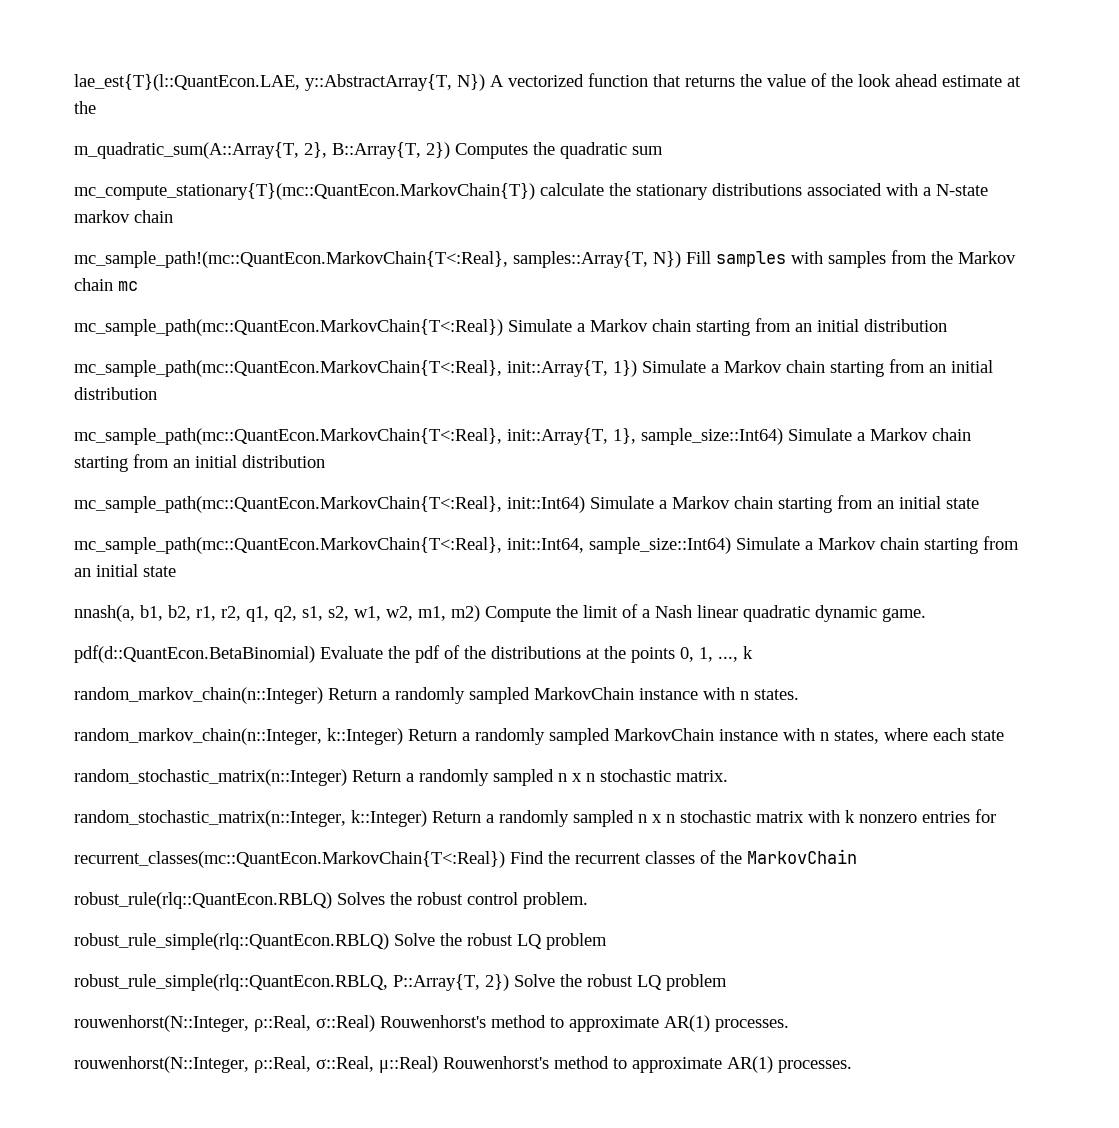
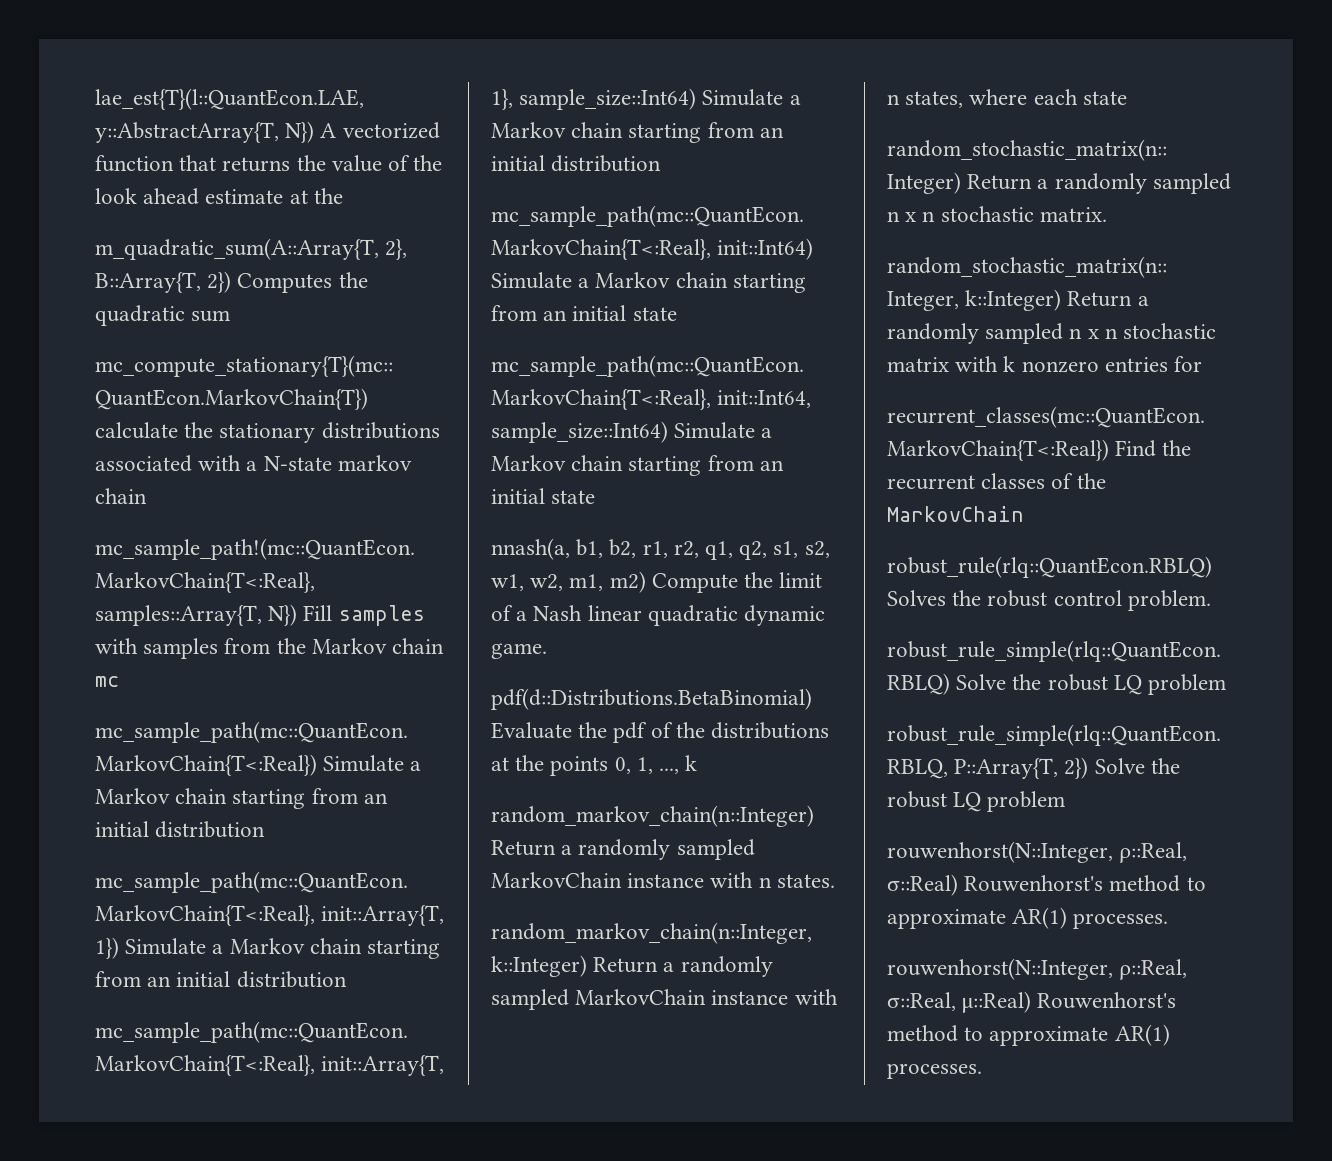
- pdf(d::QuantEcon.BetaBinomial) Evaluate the pdf of the distributions at the points 0, 1, ..., k
+ pdf(d::Distributions.BetaBinomial) Evaluate the pdf of the distributions at the points 0, 1, ..., k

